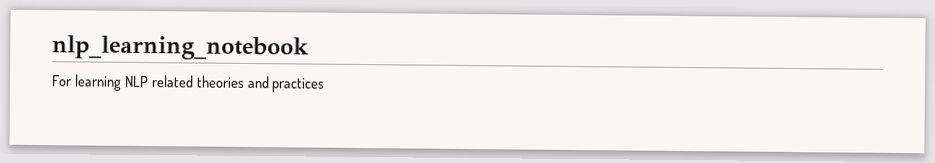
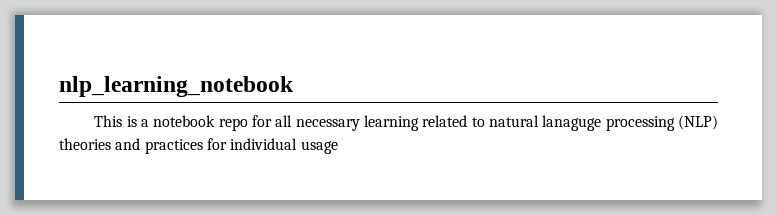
- For learning NLP related theories and practices
+ This is a notebook repo for all necessary learning related to natural lanaguge processing (NLP) theories and practices for individual usage

